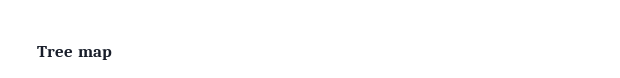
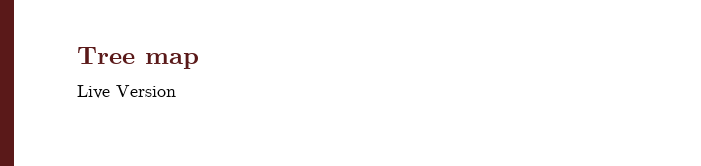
+ Live Version

